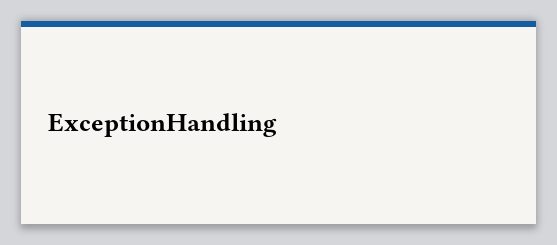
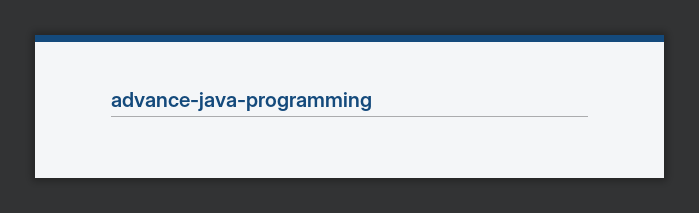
- ExceptionHandling
+ advance-java-programming

